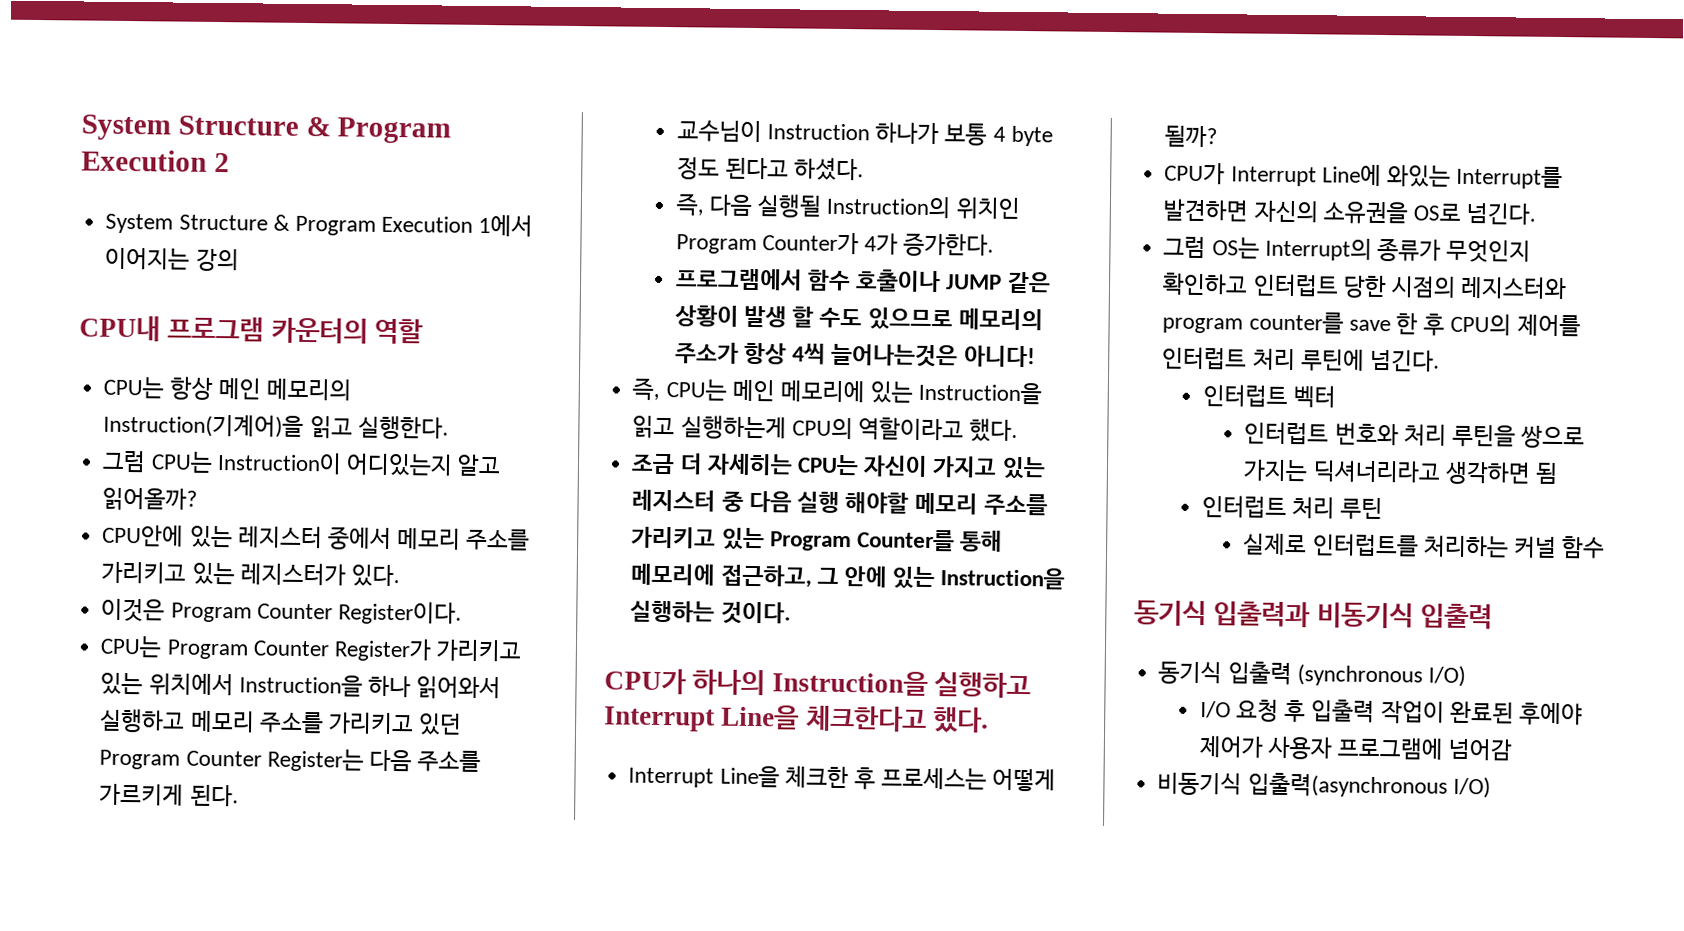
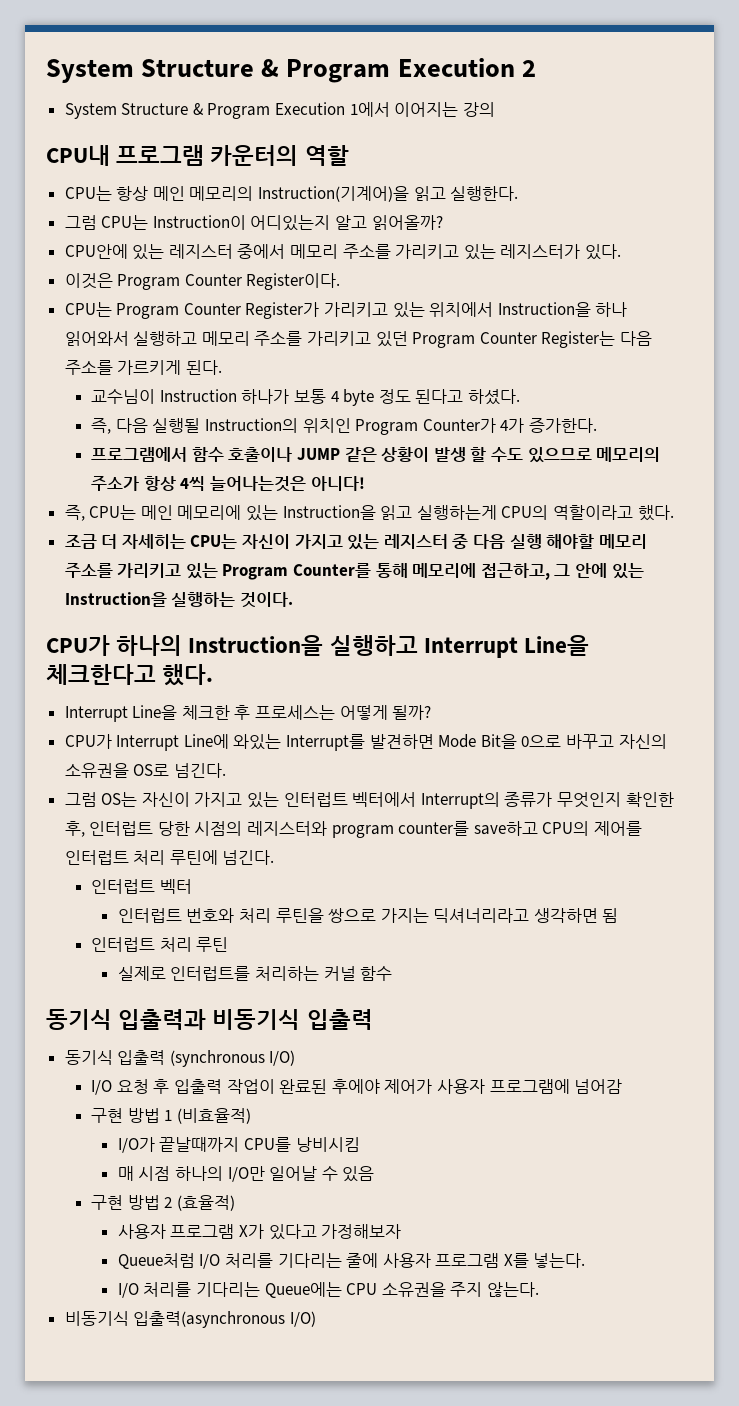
- CPU가 Interrupt Line에 와있는 Interrupt를 발견하면 자신의 소유권을 OS로 넘긴다.
+ CPU가 Interrupt Line에 와있는 Interrupt를 발견하면 Mode Bit을 0으로 바꾸고 자신의 소유권을 OS로 넘긴다.
- 그럼 OS는 Interrupt의 종류가 무엇인지 확인하고 인터럽트 당한 시점의 레지스터와 program counter를 save 한 후 CPU의 제어를 인터럽트 처리 루틴에 넘긴다.
+ 그럼 OS는 자신이 가지고 있는 인터럽트 벡터에서 Interrupt의 종류가 무엇인지 확인한 후, 인터럽트 당한 시점의 레지스터와 program counter를 save하고 CPU의 제어를 인터럽트 처리 루틴에 넘긴다.
+ 구현 방법 1 (비효율적)
+ I/O가 끝날때까지 CPU를 낭비시킴
+ 매 시점 하나의 I/O만 일어날 수 있음
+ 구현 방법 2 (효율적)
+ 사용자 프로그램 X가 있다고 가정해보자
+ Queue처럼 I/O 처리를 기다리는 줄에 사용자 프로그램 X를 넣는다.
+ I/O 처리를 기다리는 Queue에는 CPU 소유권을 주지 않는다.

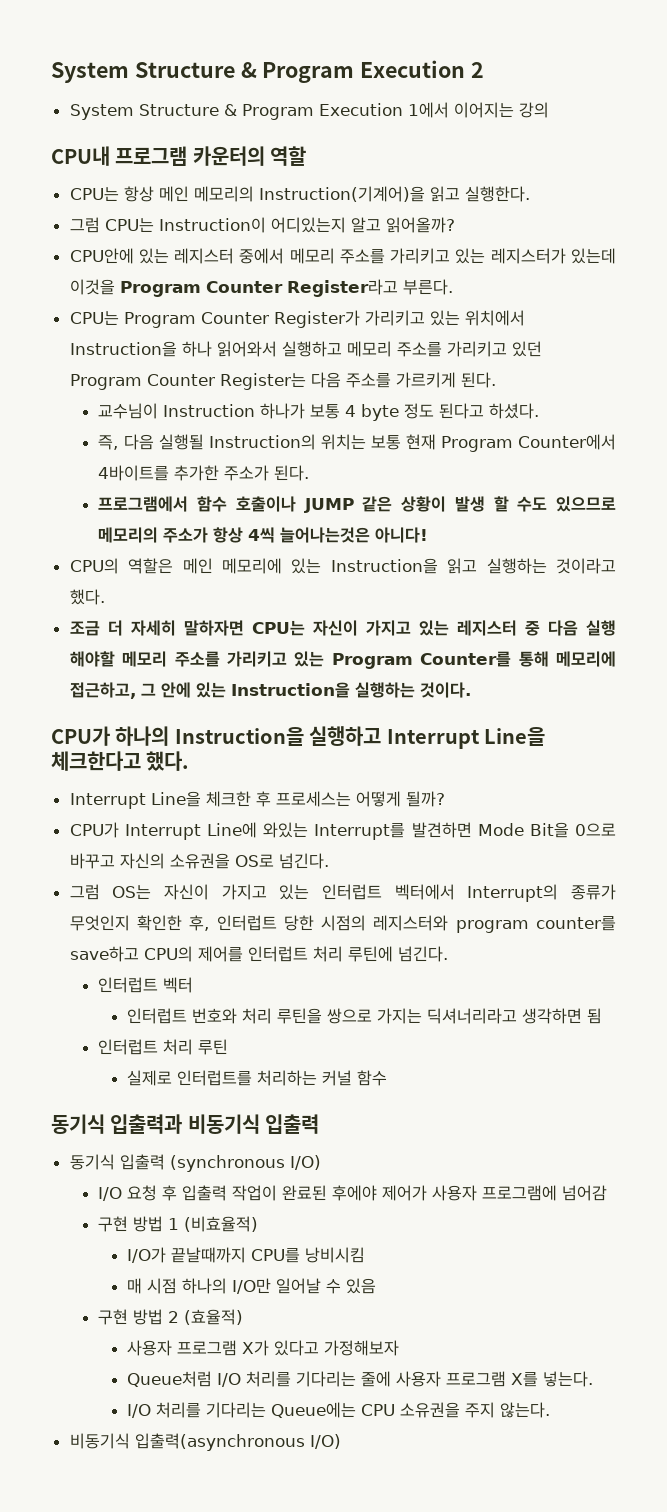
- CPU안에 있는 레지스터 중에서 메모리 주소를 가리키고 있는 레지스터가 있다.
- 이것은 Program Counter Register이다.
+ CPU안에 있는 레지스터 중에서 메모리 주소를 가리키고 있는 레지스터가 있는데 이것을 Program Counter Register라고 부른다.
- 즉, 다음 실행될 Instruction의 위치인 Program Counter가 4가 증가한다.
+ 즉, 다음 실행될 Instruction의 위치는 보통 현재 Program Counter에서 4바이트를 추가한 주소가 된다.
- 즉, CPU는 메인 메모리에 있는 Instruction을 읽고 실행하는게 CPU의 역할이라고 했다.
+ CPU의 역할은 메인 메모리에 있는 Instruction을 읽고 실행하는 것이라고 했다.
- 조금 더 자세히는 CPU는 자신이 가지고 있는 레지스터 중 다음 실행 해야할 메모리 주소를 가리키고 있는 Program Counter를 통해 메모리에 접근하고, 그 안에 있는 Instruction을 실행하는 것이다.
+ 조금 더 자세히 말하자면 CPU는 자신이 가지고 있는 레지스터 중 다음 실행 해야할 메모리 주소를 가리키고 있는 Program Counter를 통해 메모리에 접근하고, 그 안에 있는 Instruction을 실행하는 것이다.

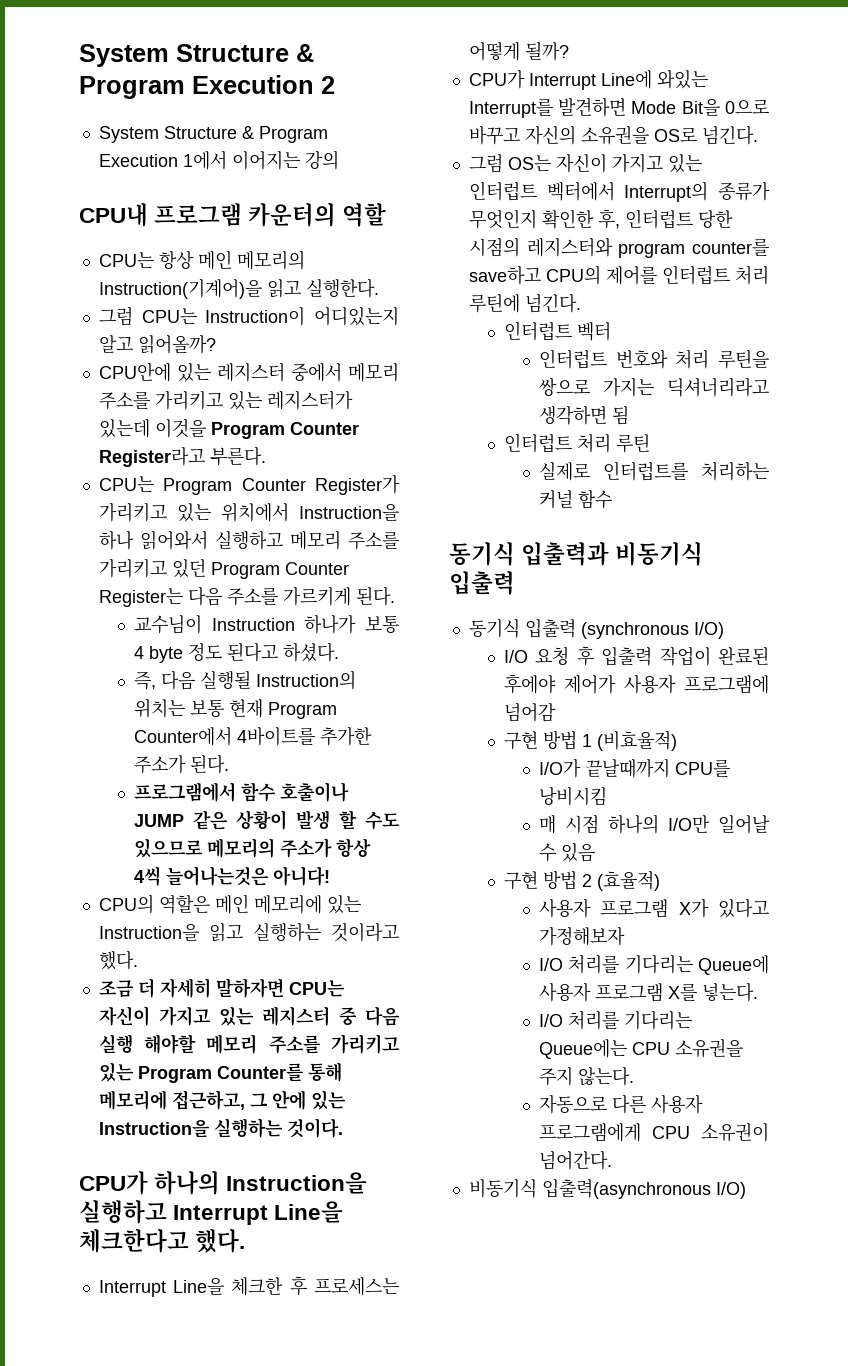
- Queue처럼 I/O 처리를 기다리는 줄에 사용자 프로그램 X를 넣는다.
+ I/O 처리를 기다리는 Queue에 사용자 프로그램 X를 넣는다.
+ 자동으로 다른 사용자 프로그램에게 CPU 소유권이 넘어간다.

